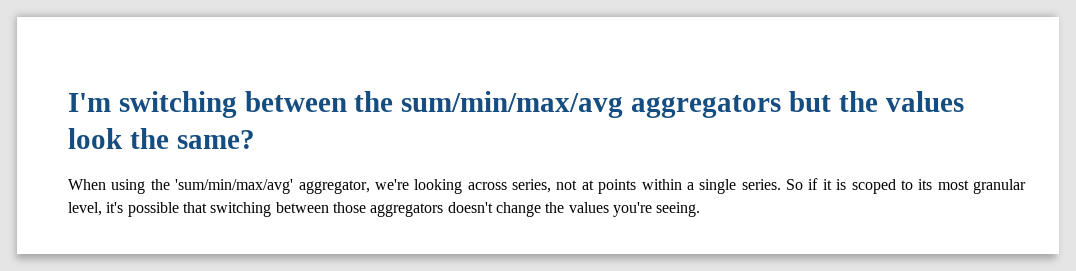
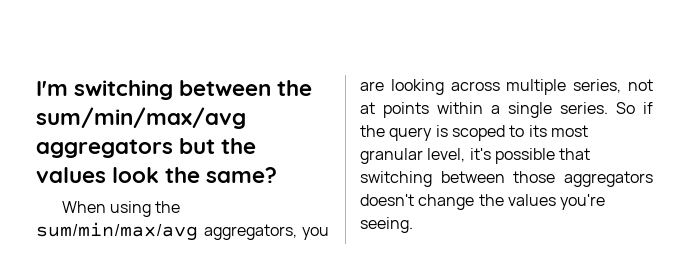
- When using the 'sum/min/max/avg' aggregator, we're looking across series, not at points within a single series.
+ When using the sum/min/max/avg aggregators, you are looking across multiple series, not at points within a single series.
- So if it is scoped to its most granular level, it's possible that switching between those aggregators doesn't change the values you're seeing.
+ So if the query is scoped to its most granular level, it's possible that switching between those aggregators doesn't change the values you're seeing.

